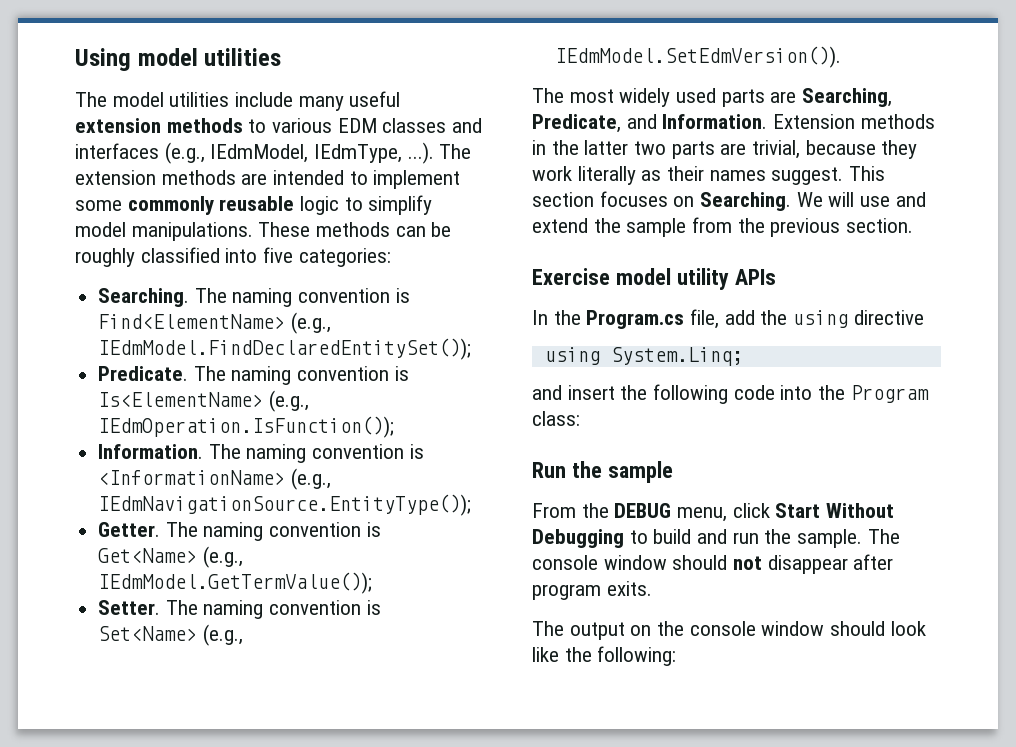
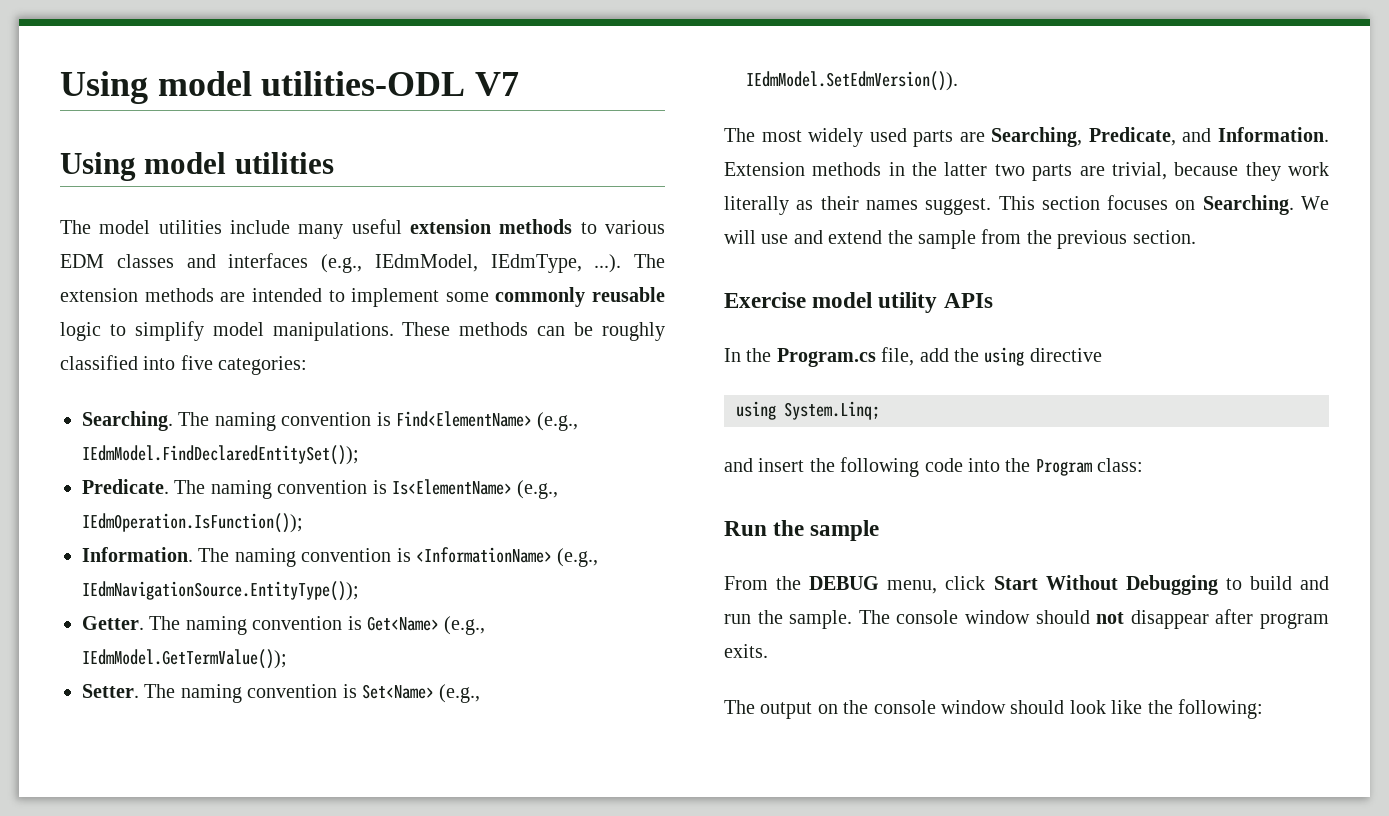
+ Using model utilities-ODL V7

